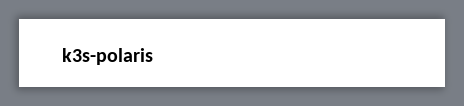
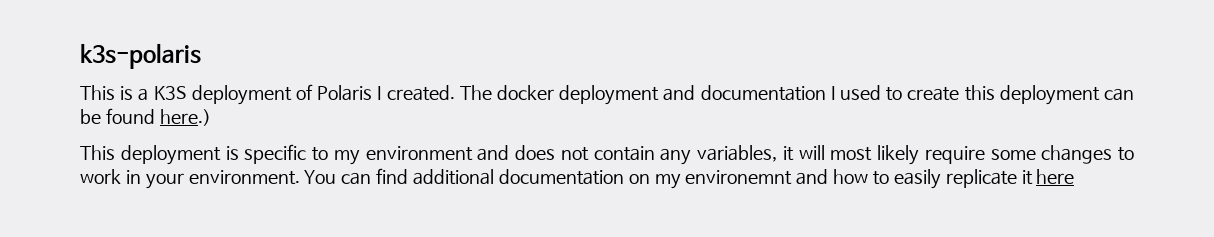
+ This is a K3S deployment of Polaris I created. The docker deployment and documentation I used to create this deployment can be found here.)
+ This deployment is specific to my environment and does not contain any variables, it will most likely require some changes to work in your environment. You can find additional documentation on my environemnt and how to easily replicate it here

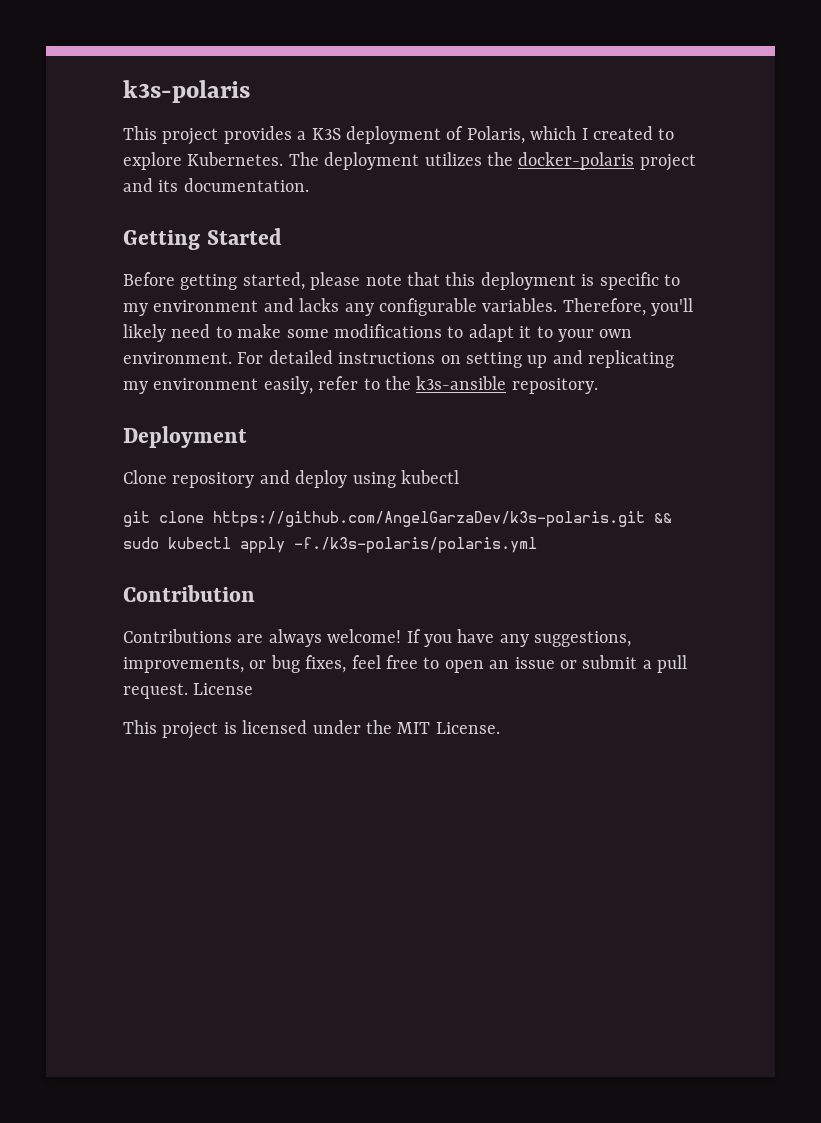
- This is a K3S deployment of Polaris I created. The docker deployment and documentation I used to create this deployment can be found here.)
- This deployment is specific to my environment and does not contain any variables, it will most likely require some changes to work in your environment. You can find additional documentation on my environemnt and how to easily replicate it here
+ This project provides a K3S deployment of Polaris, which I created to explore Kubernetes. The deployment utilizes the docker-polaris project and its documentation.
+ Getting Started
+ Before getting started, please note that this deployment is specific to my environment and lacks any configurable variables. Therefore, you'll likely need to make some modifications to adapt it to your own environment. For detailed instructions on setting up and replicating my environment easily, refer to the k3s-ansible repository.
+ Deployment
+ Clone repository and deploy using kubectl
+ git clone https://github.com/AngelGarzaDev/k3s-polaris.git && sudo kubectl apply -f./k3s-polaris/polaris.yml
+ Contribution
+ Contributions are always welcome! If you have any suggestions, improvements, or bug fixes, feel free to open an issue or submit a pull request. License
+ This project is licensed under the MIT License.

